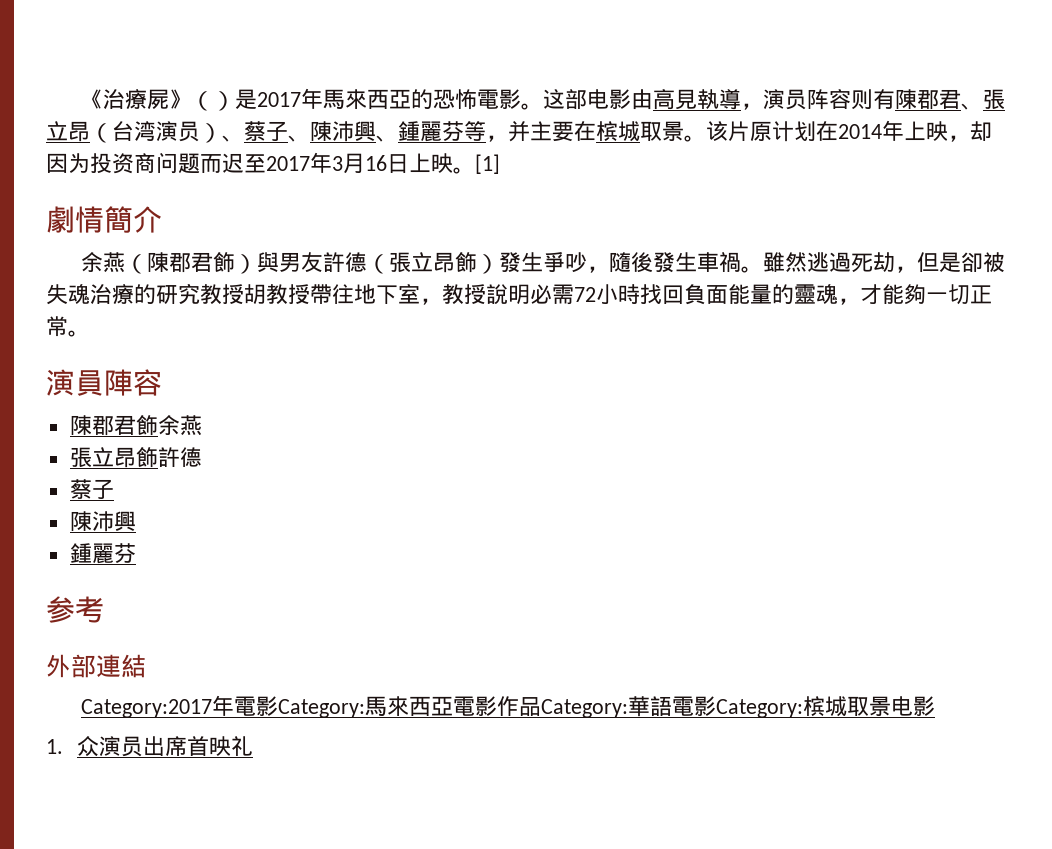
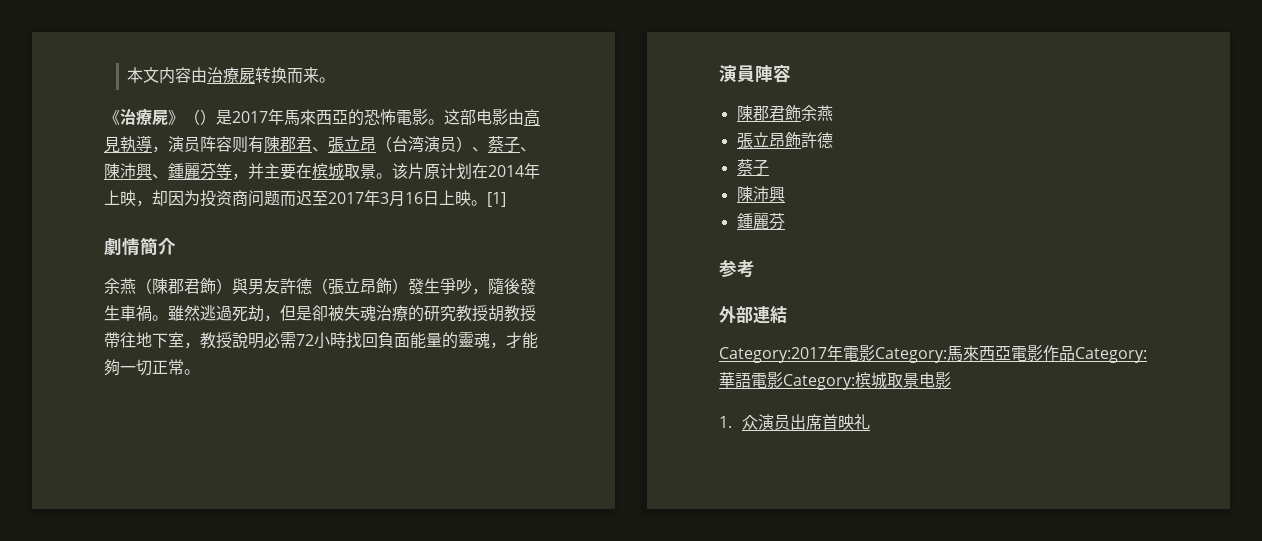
+ 本文内容由治療屍转换而来。

